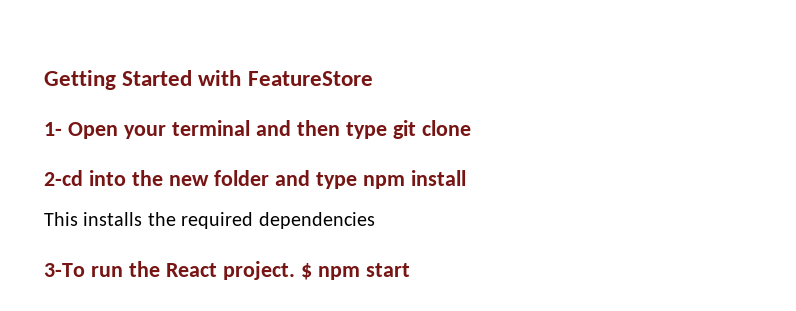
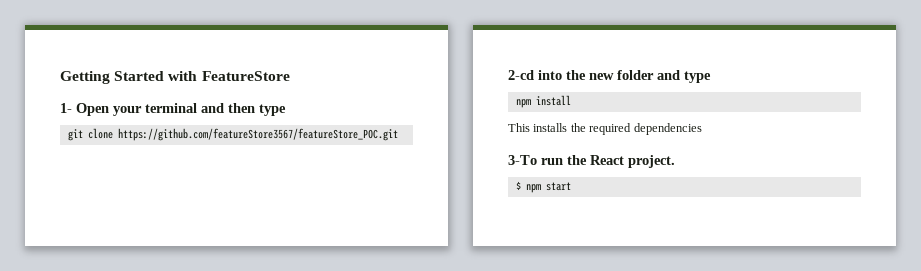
- 1- Open your terminal and then type git clone
+ 1- Open your terminal and then type
+ git clone https://github.com/featureStore3567/featureStore_POC.git
- 2-cd into the new folder and type npm install
+ 2-cd into the new folder and type
+ npm install
- 3-To run the React project. $ npm start
+ 3-To run the React project.
+ $ npm start

